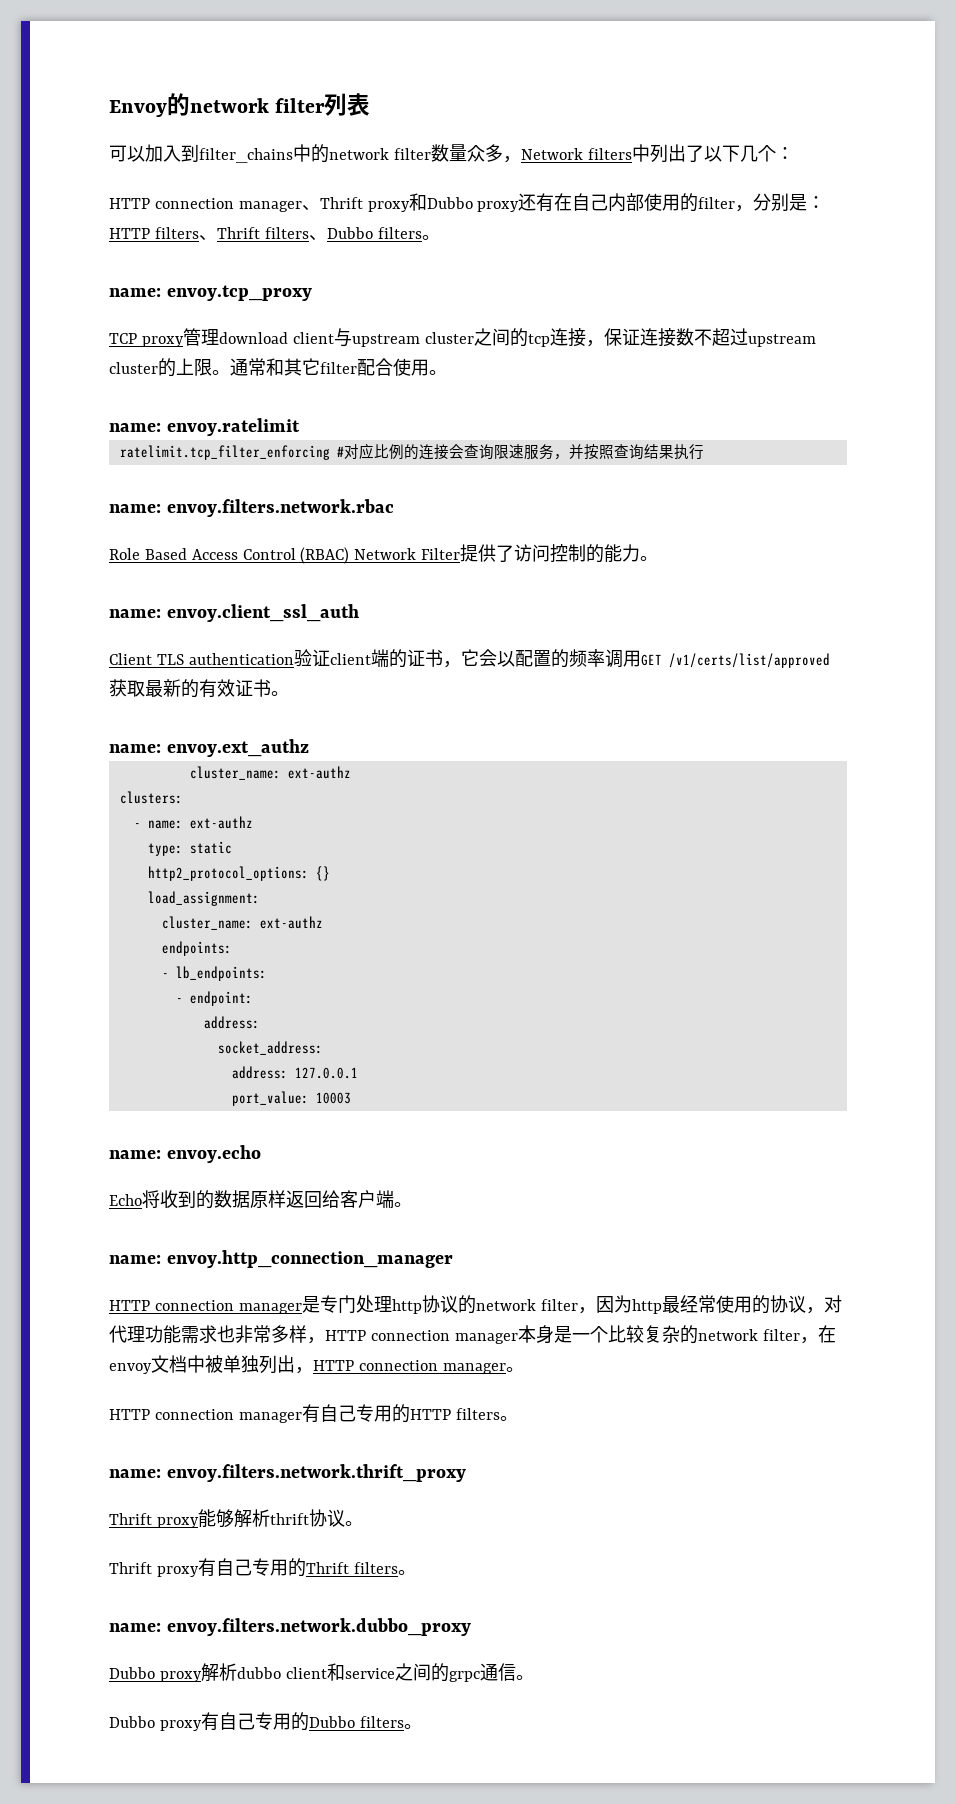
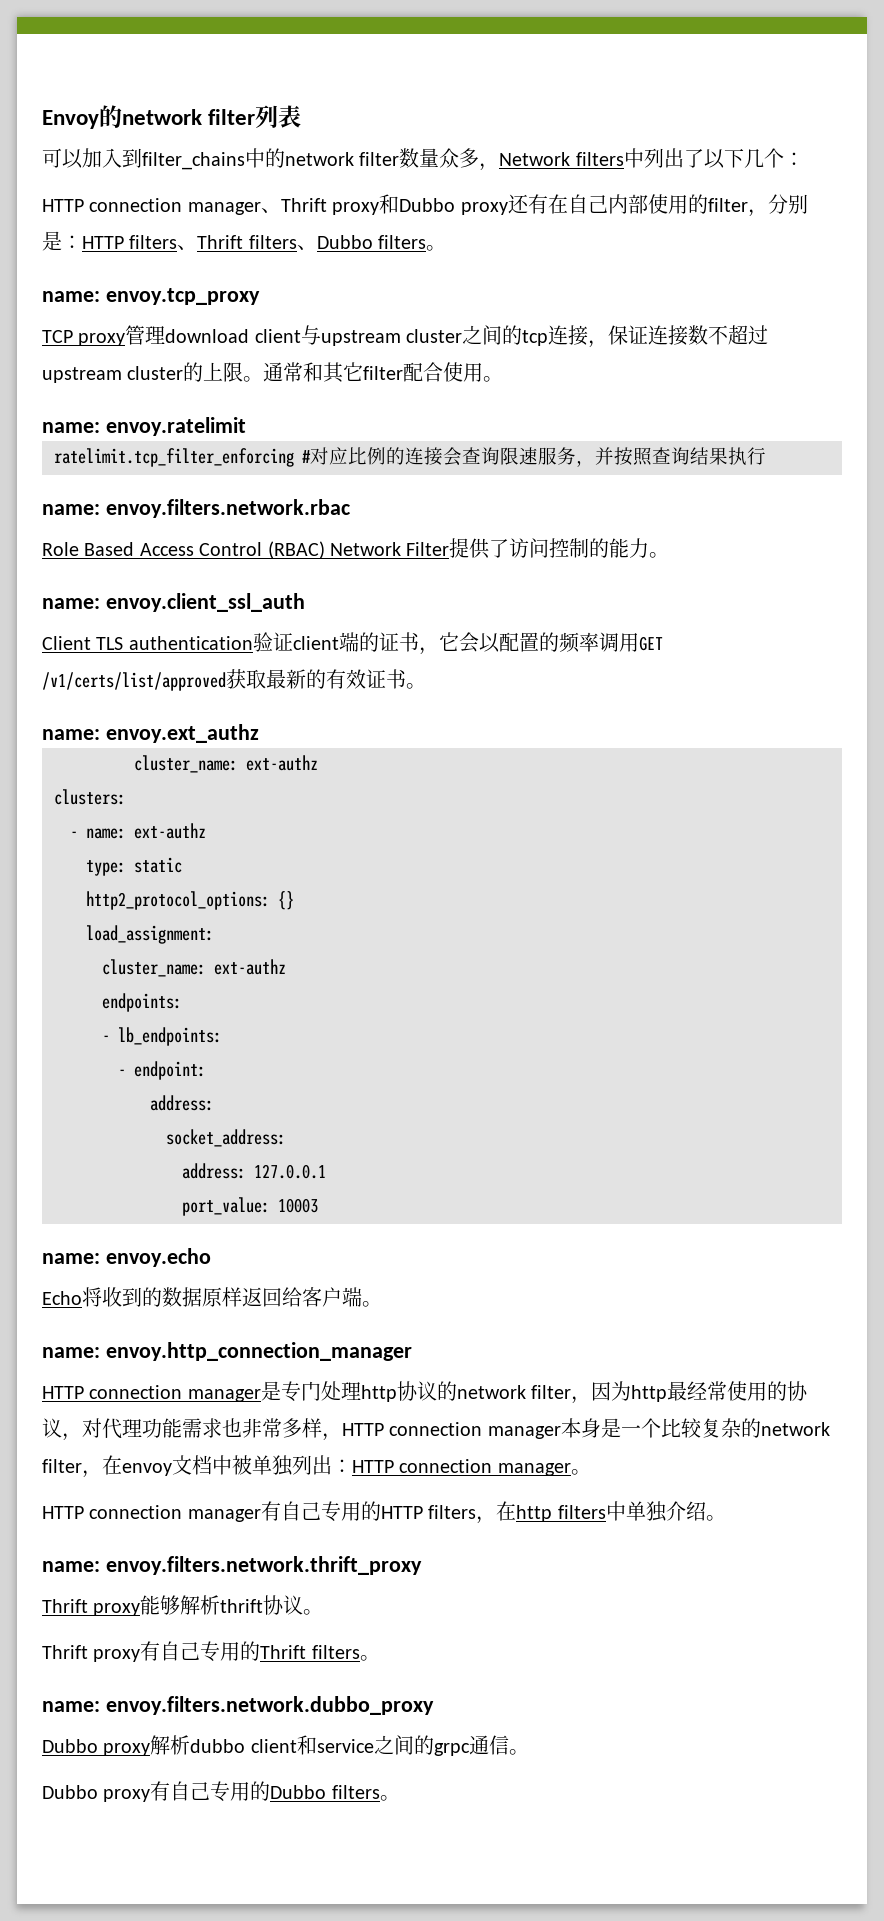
- HTTP connection manager是专门处理http协议的network filter，因为http最经常使用的协议，对代理功能需求也非常多样，HTTP connection manager本身是一个比较复杂的network filter，在envoy文档中被单独列出，HTTP connection manager。
+ HTTP connection manager是专门处理http协议的network filter，因为http最经常使用的协议，对代理功能需求也非常多样，HTTP connection manager本身是一个比较复杂的network filter，在envoy文档中被单独列出：HTTP connection manager。
- HTTP connection manager有自己专用的HTTP filters。
+ HTTP connection manager有自己专用的HTTP filters，在http filters中单独介绍。

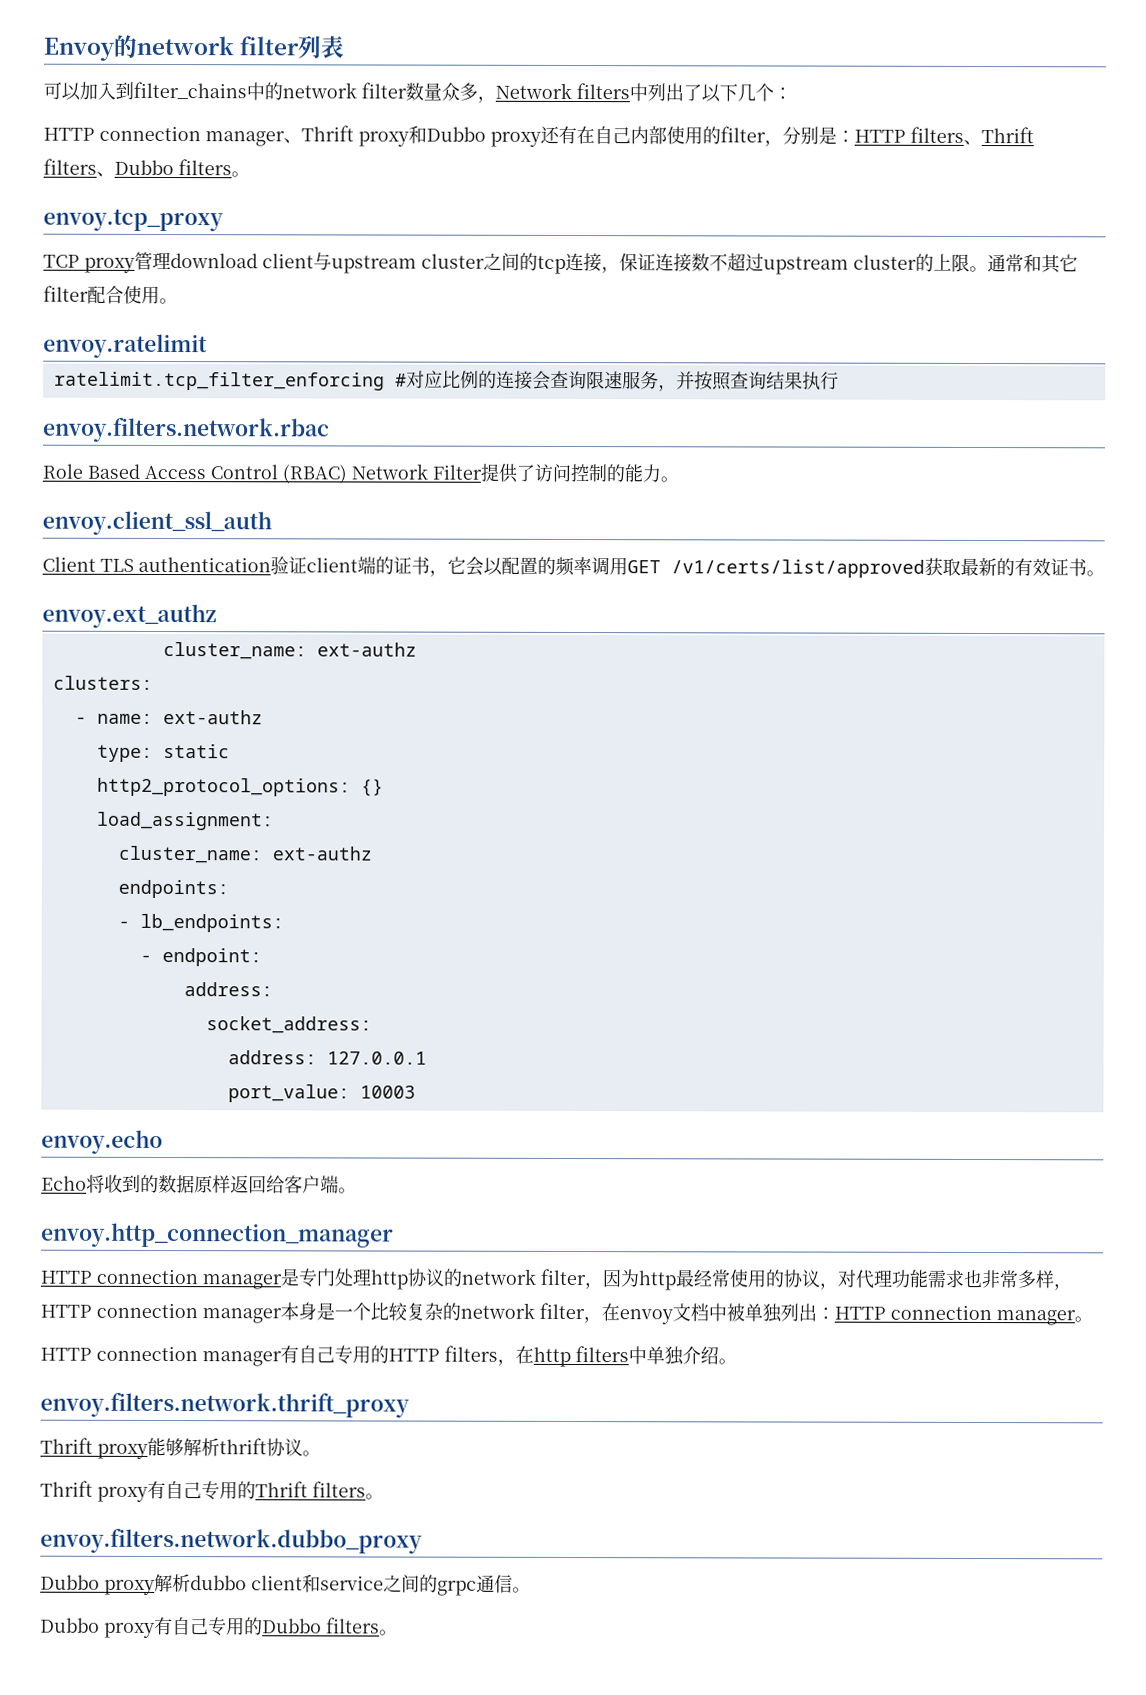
- name: envoy.tcp_proxy
+ envoy.tcp_proxy
- name: envoy.ratelimit
+ envoy.ratelimit
- name: envoy.filters.network.rbac
+ envoy.filters.network.rbac
- name: envoy.client_ssl_auth
+ envoy.client_ssl_auth
- name: envoy.ext_authz
+ envoy.ext_authz
- name: envoy.echo
+ envoy.echo
- name: envoy.http_connection_manager
+ envoy.http_connection_manager
- name: envoy.filters.network.thrift_proxy
+ envoy.filters.network.thrift_proxy
- name: envoy.filters.network.dubbo_proxy
+ envoy.filters.network.dubbo_proxy

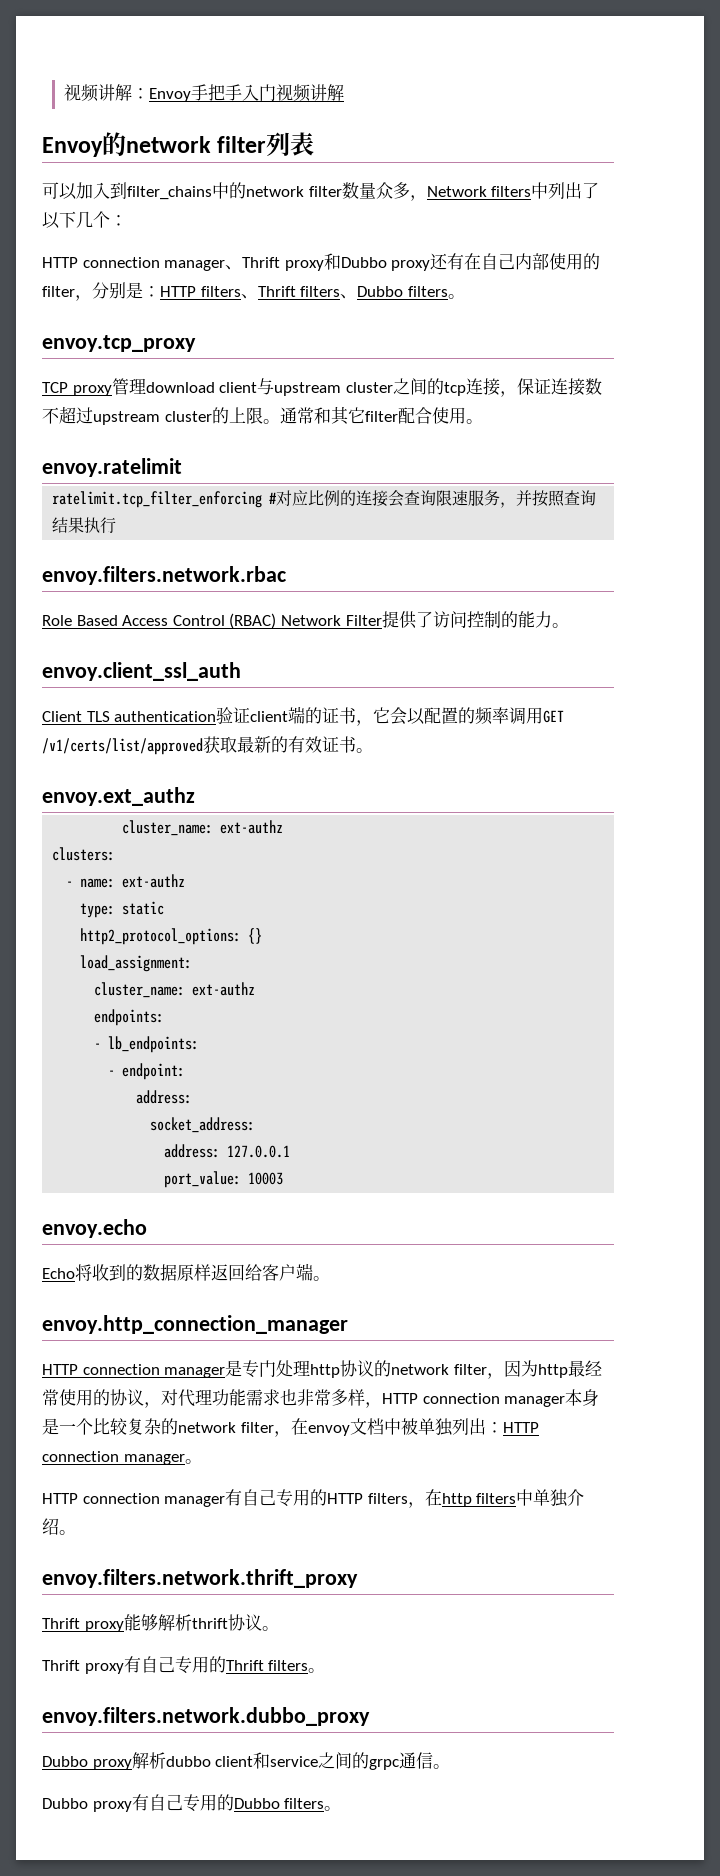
+ 视频讲解：Envoy手把手入门视频讲解

